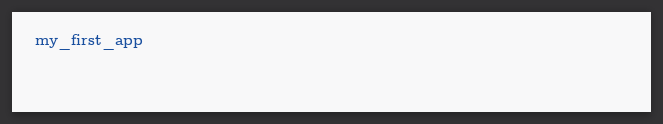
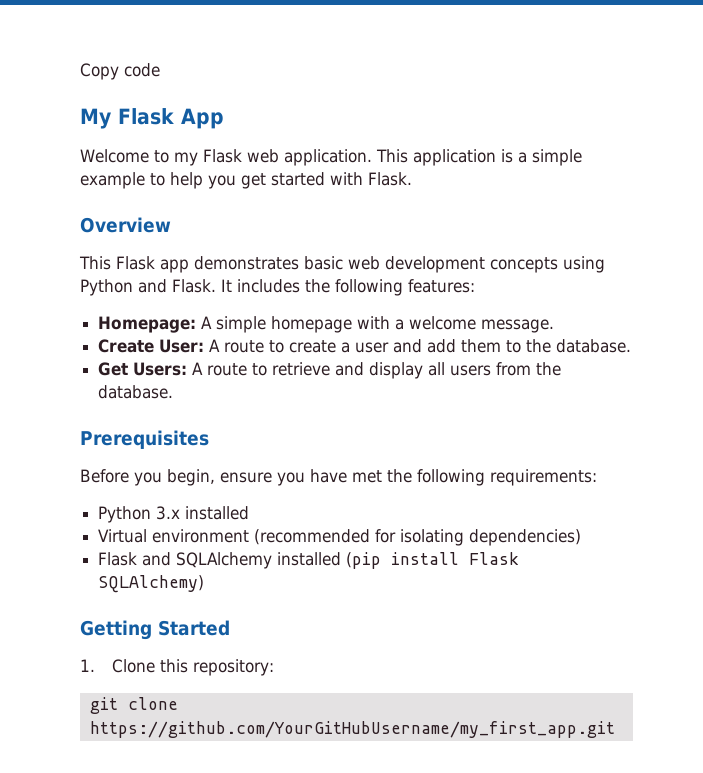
- my_first_app
+ Copy code
+ My Flask App
+ Welcome to my Flask web application. This application is a simple example to help you get started with Flask.
+ Overview
+ This Flask app demonstrates basic web development concepts using Python and Flask. It includes the following features:
+ Homepage: A simple homepage with a welcome message.
+ Create User: A route to create a user and add them to the database.
+ Get Users: A route to retrieve and display all users from the database.
+ Prerequisites
+ Before you begin, ensure you have met the following requirements:
+ Python 3.x installed
+ Virtual environment (recommended for isolating dependencies)
+ Flask and SQLAlchemy installed (pip install Flask SQLAlchemy)
+ Getting Started
+ 1. Clone this repository:
+ git clone https://github.com/YourGitHubUsername/my_first_app.git

